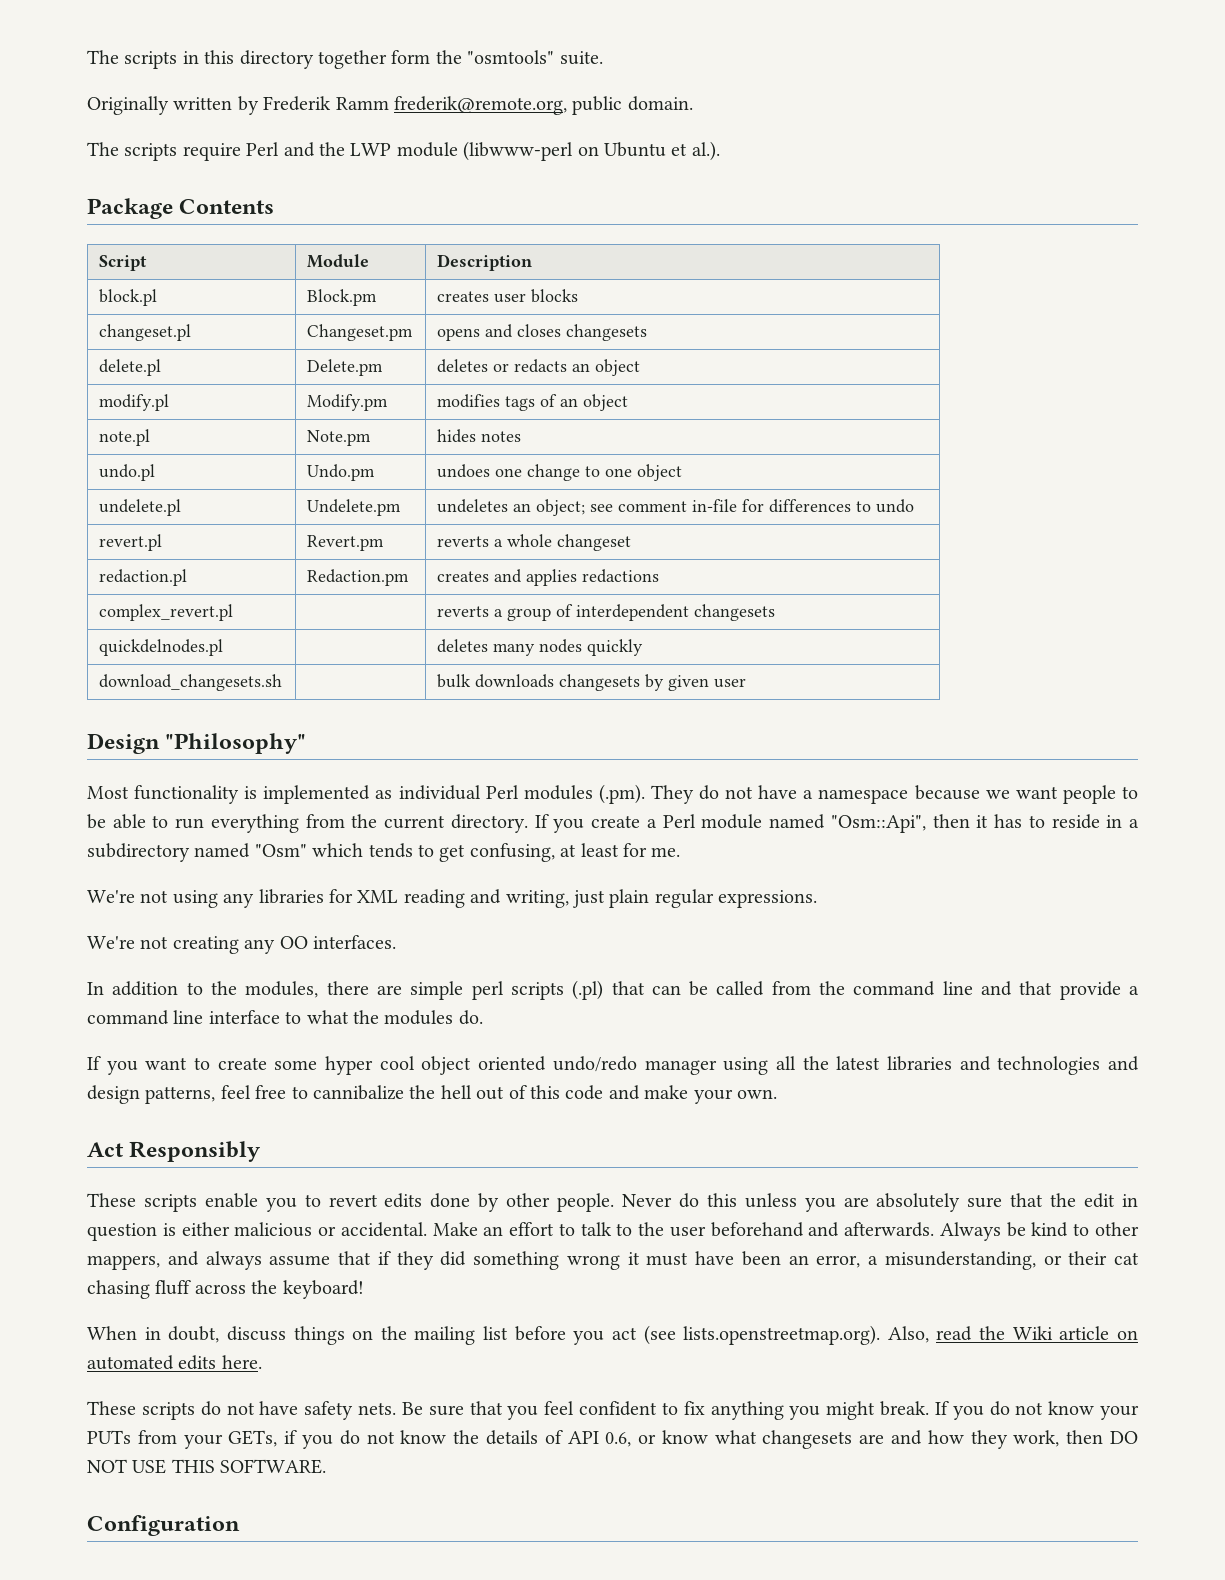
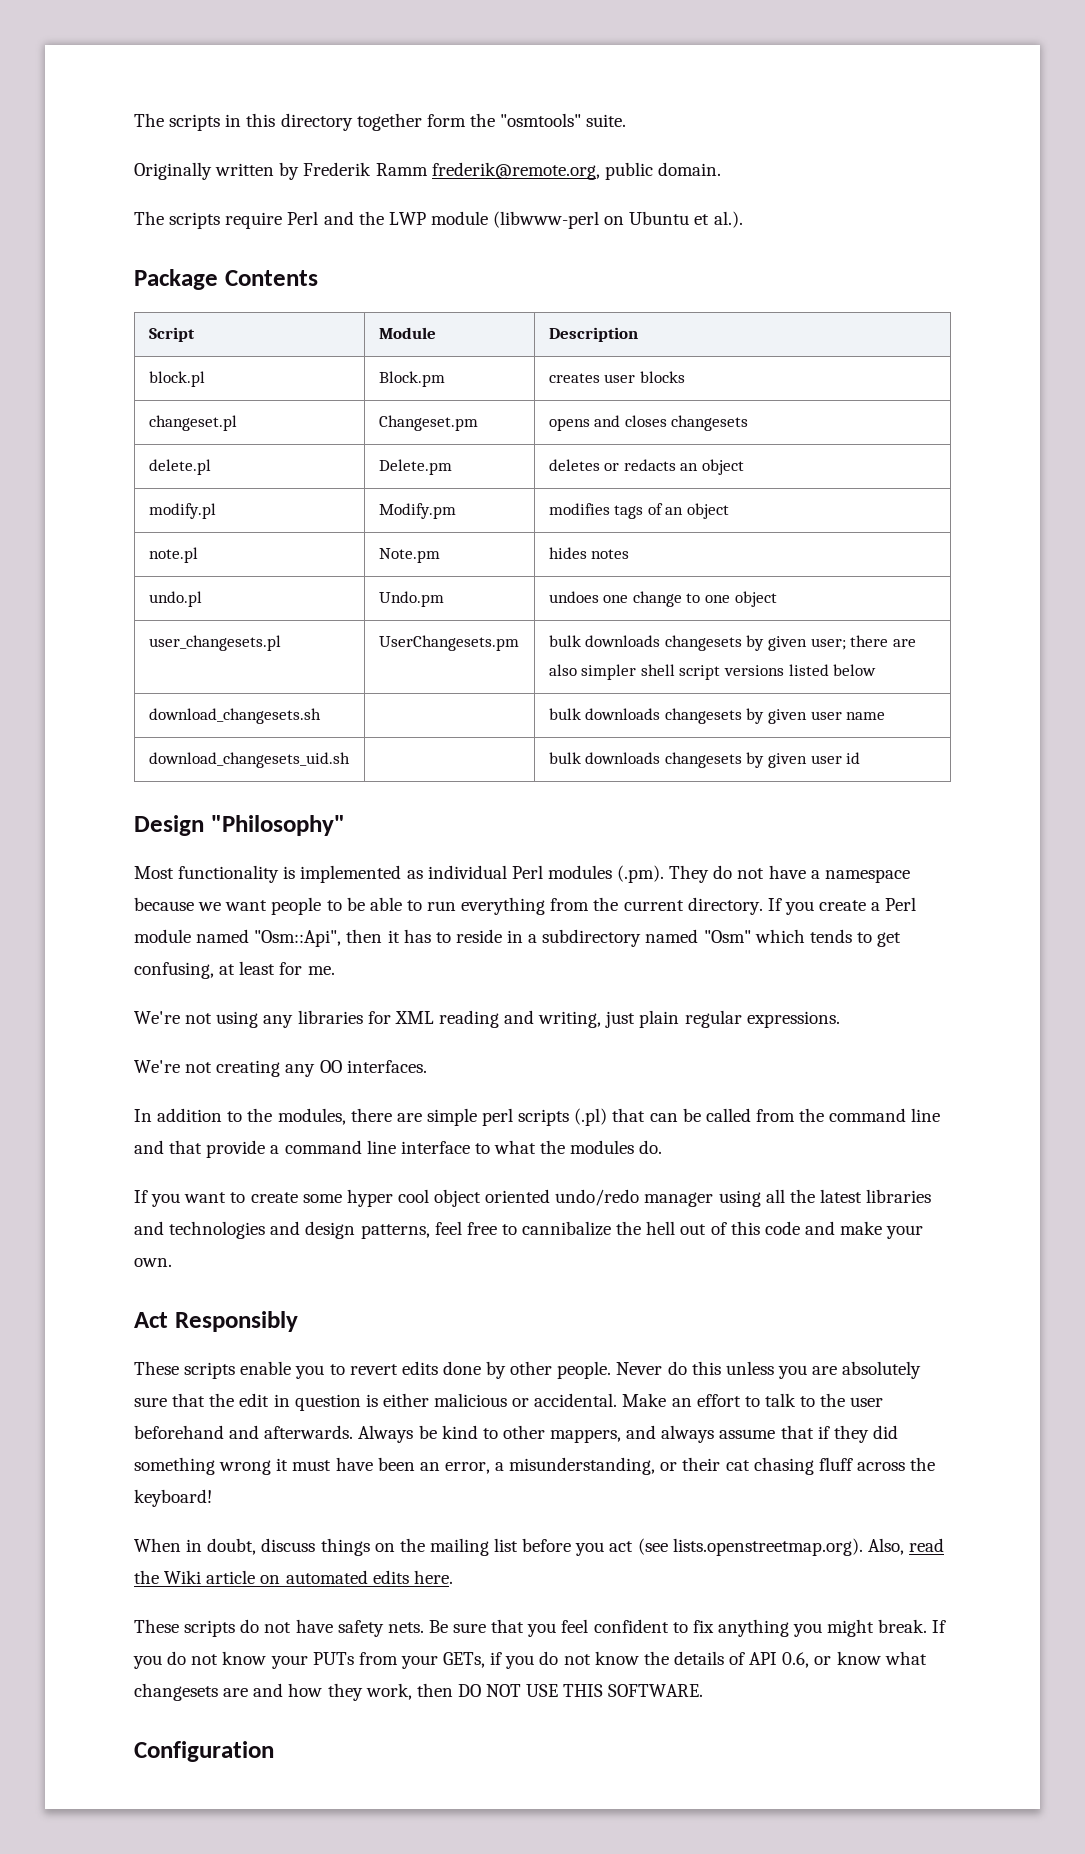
- undelete.pl | Undelete.pm | undeletes an object; see comment in-file for differences to undo
- revert.pl | Revert.pm | reverts a whole changeset
- redaction.pl | Redaction.pm | creates and applies redactions
- complex_revert.pl | | reverts a group of interdependent changesets
- quickdelnodes.pl | | deletes many nodes quickly
+ user_changesets.pl | UserChangesets.pm | bulk downloads changesets by given user; there are also simpler shell script versions listed below
- download_changesets.sh | | bulk downloads changesets by given user
+ download_changesets.sh | | bulk downloads changesets by given user name
+ download_changesets_uid.sh | | bulk downloads changesets by given user id

